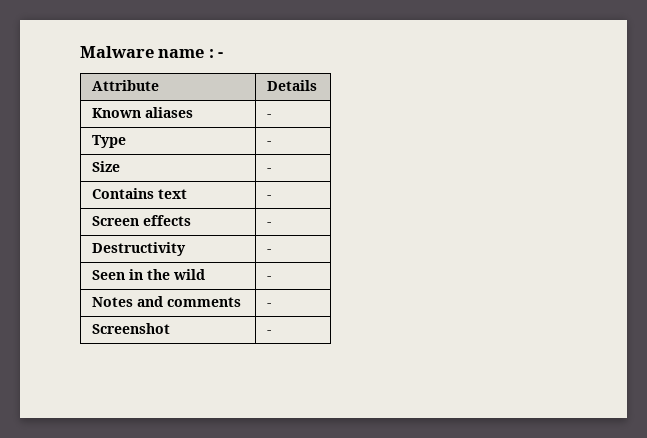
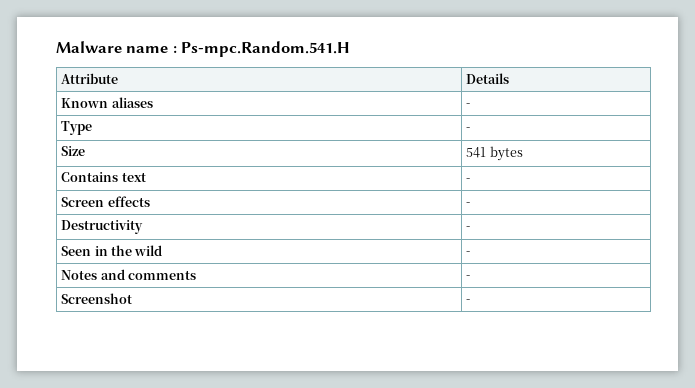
- Malware name : -
+ Malware name : Ps-mpc.Random.541.H
- Size | -
+ Size | 541 bytes

